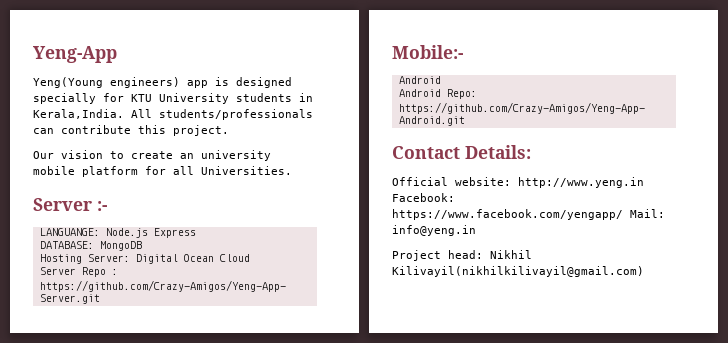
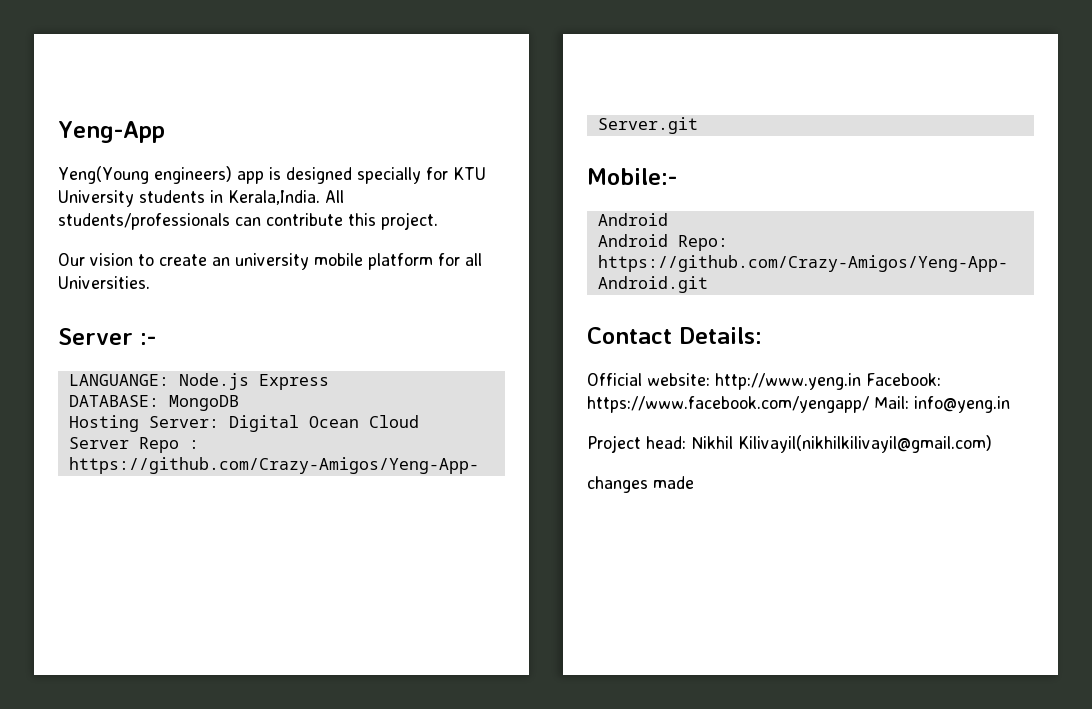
+ changes made

